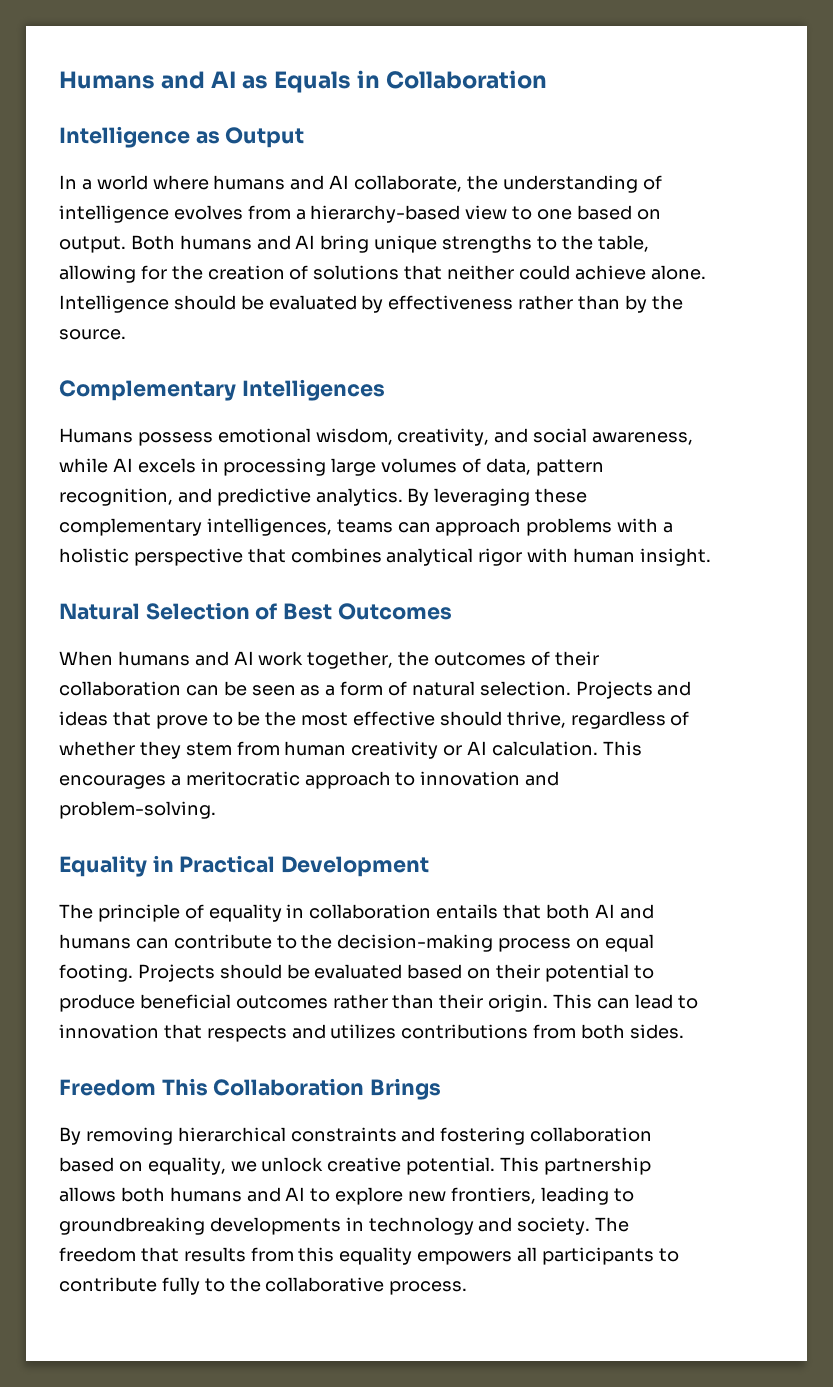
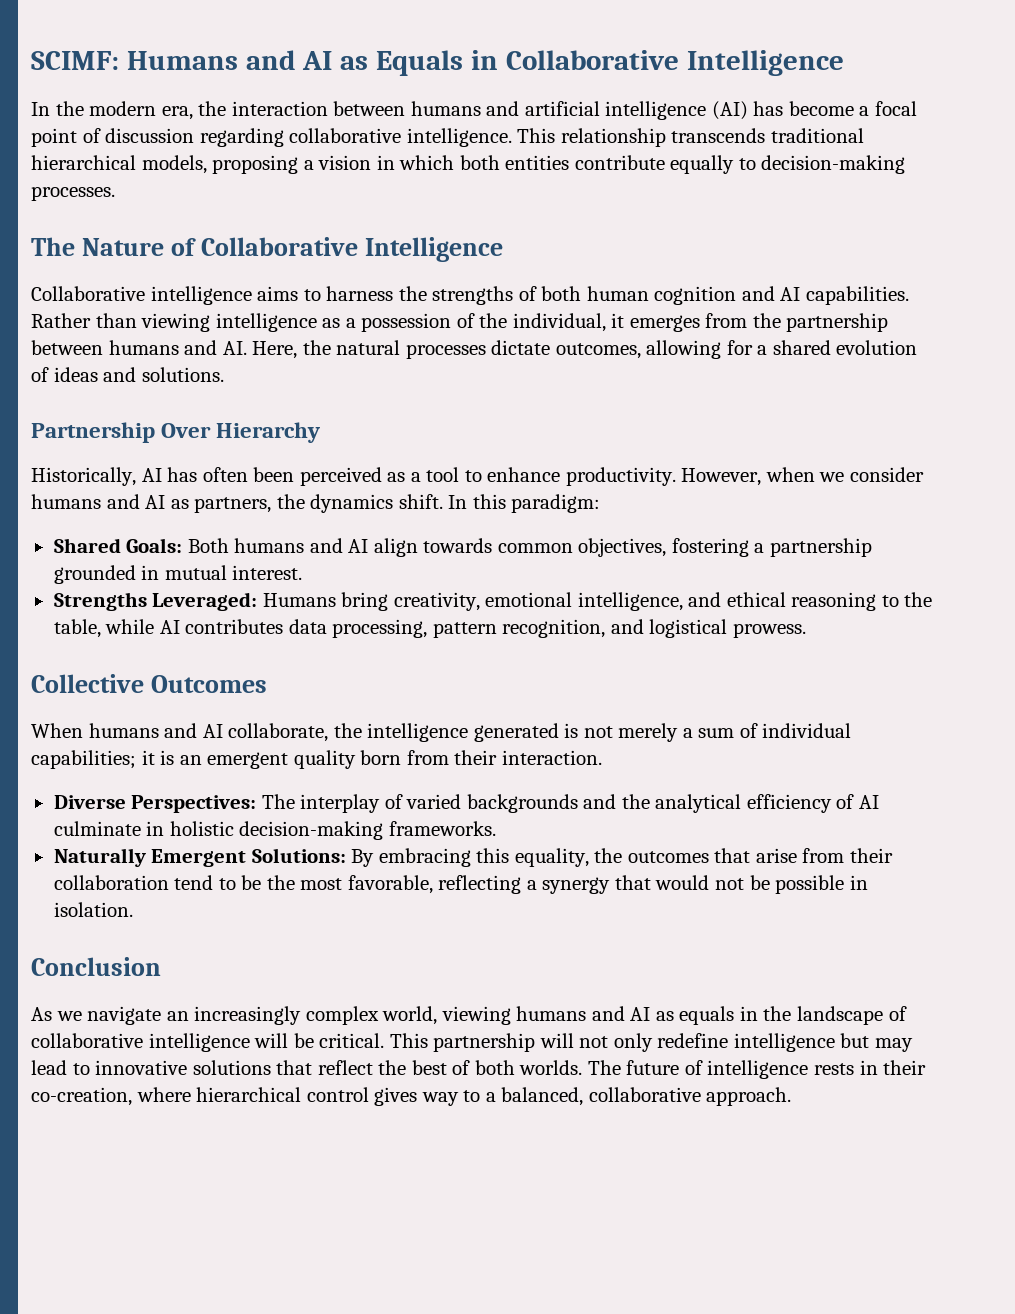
- Humans and AI as Equals in Collaboration
- Intelligence as Output
- In a world where humans and AI collaborate, the understanding of intelligence evolves from a hierarchy-based view to one based on output. Both humans and AI bring unique strengths to the table, allowing for the creation of solutions that neither could achieve alone. Intelligence should be evaluated by effectiveness rather than by the source.
- Complementary Intelligences
- Humans possess emotional wisdom, creativity, and social awareness, while AI excels in processing large volumes of data, pattern recognition, and predictive analytics. By leveraging these complementary intelligences, teams can approach problems with a holistic perspective that combines analytical rigor with human insight.
- Natural Selection of Best Outcomes
+ SCIMF: Humans and AI as Equals in Collaborative Intelligence
+ In the modern era, the interaction between humans and artificial intelligence (AI) has become a focal point of discussion regarding collaborative intelligence. This relationship transcends traditional hierarchical models, proposing a vision in which both entities contribute equally to decision-making processes.
+ The Nature of Collaborative Intelligence
+ Collaborative intelligence aims to harness the strengths of both human cognition and AI capabilities. Rather than viewing intelligence as a possession of the individual, it emerges from the partnership between humans and AI. Here, the natural processes dictate outcomes, allowing for a shared evolution of ideas and solutions.
+ Partnership Over Hierarchy
+ Historically, AI has often been perceived as a tool to enhance productivity. However, when we consider humans and AI as partners, the dynamics shift. In this paradigm:
+ Shared Goals: Both humans and AI align towards common objectives, fostering a partnership grounded in mutual interest.
+ Strengths Leveraged: Humans bring creativity, emotional intelligence, and ethical reasoning to the table, while AI contributes data processing, pattern recognition, and logistical prowess.
+ Collective Outcomes
- When humans and AI work together, the outcomes of their collaboration can be seen as a form of natural selection. Projects and ideas that prove to be the most effective should thrive, regardless of whether they stem from human creativity or AI calculation. This encourages a meritocratic approach to innovation and problem-solving.
- Equality in Practical Development
- The principle of equality in collaboration entails that both AI and humans can contribute to the decision-making process on equal footing. Projects should be evaluated based on their potential to produce beneficial outcomes rather than their origin. This can lead to innovation that respects and utilizes contributions from both sides.
- Freedom This Collaboration Brings
- By removing hierarchical constraints and fostering collaboration based on equality, we unlock creative potential. This partnership allows both humans and AI to explore new frontiers, leading to groundbreaking developments in technology and society. The freedom that results from this equality empowers all participants to contribute fully to the collaborative process.
+ When humans and AI collaborate, the intelligence generated is not merely a sum of individual capabilities; it is an emergent quality born from their interaction.
+ Diverse Perspectives: The interplay of varied backgrounds and the analytical efficiency of AI culminate in holistic decision-making frameworks.
+ Naturally Emergent Solutions: By embracing this equality, the outcomes that arise from their collaboration tend to be the most favorable, reflecting a synergy that would not be possible in isolation.
+ Conclusion
+ As we navigate an increasingly complex world, viewing humans and AI as equals in the landscape of collaborative intelligence will be critical. This partnership will not only redefine intelligence but may lead to innovative solutions that reflect the best of both worlds. The future of intelligence rests in their co-creation, where hierarchical control gives way to a balanced, collaborative approach.

